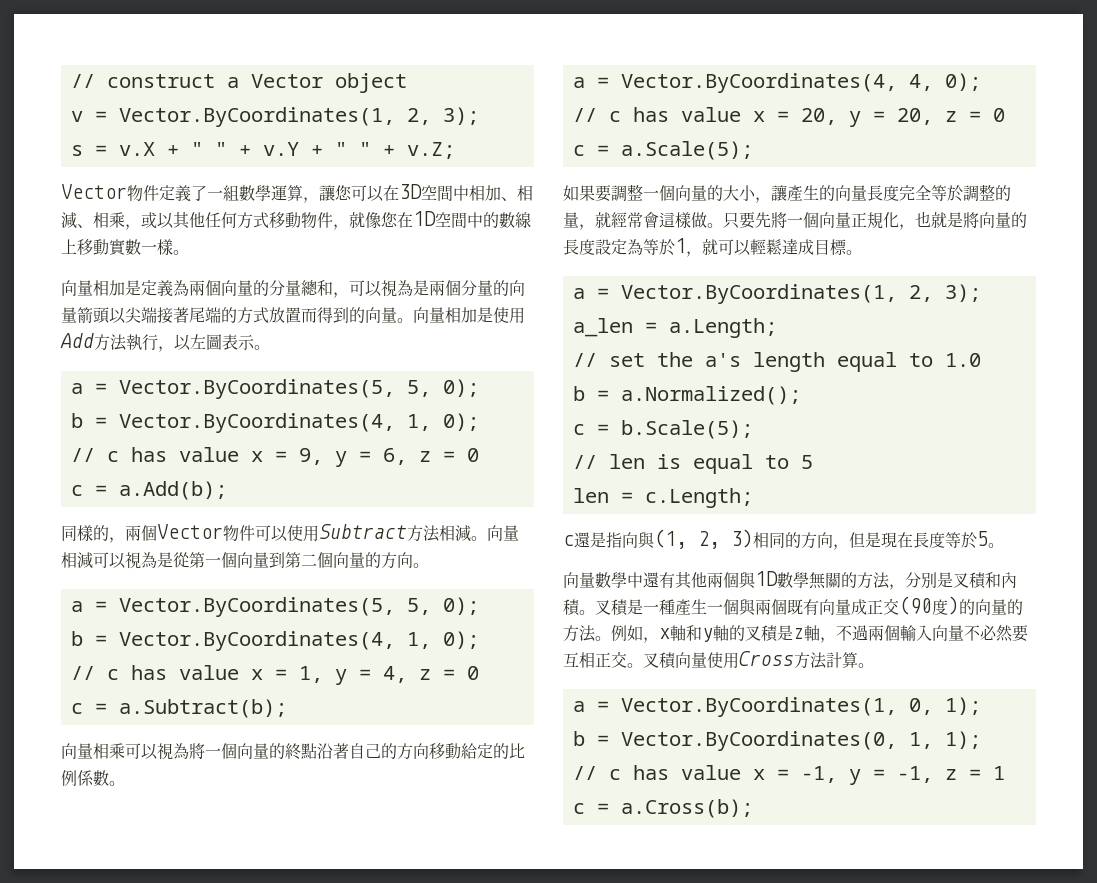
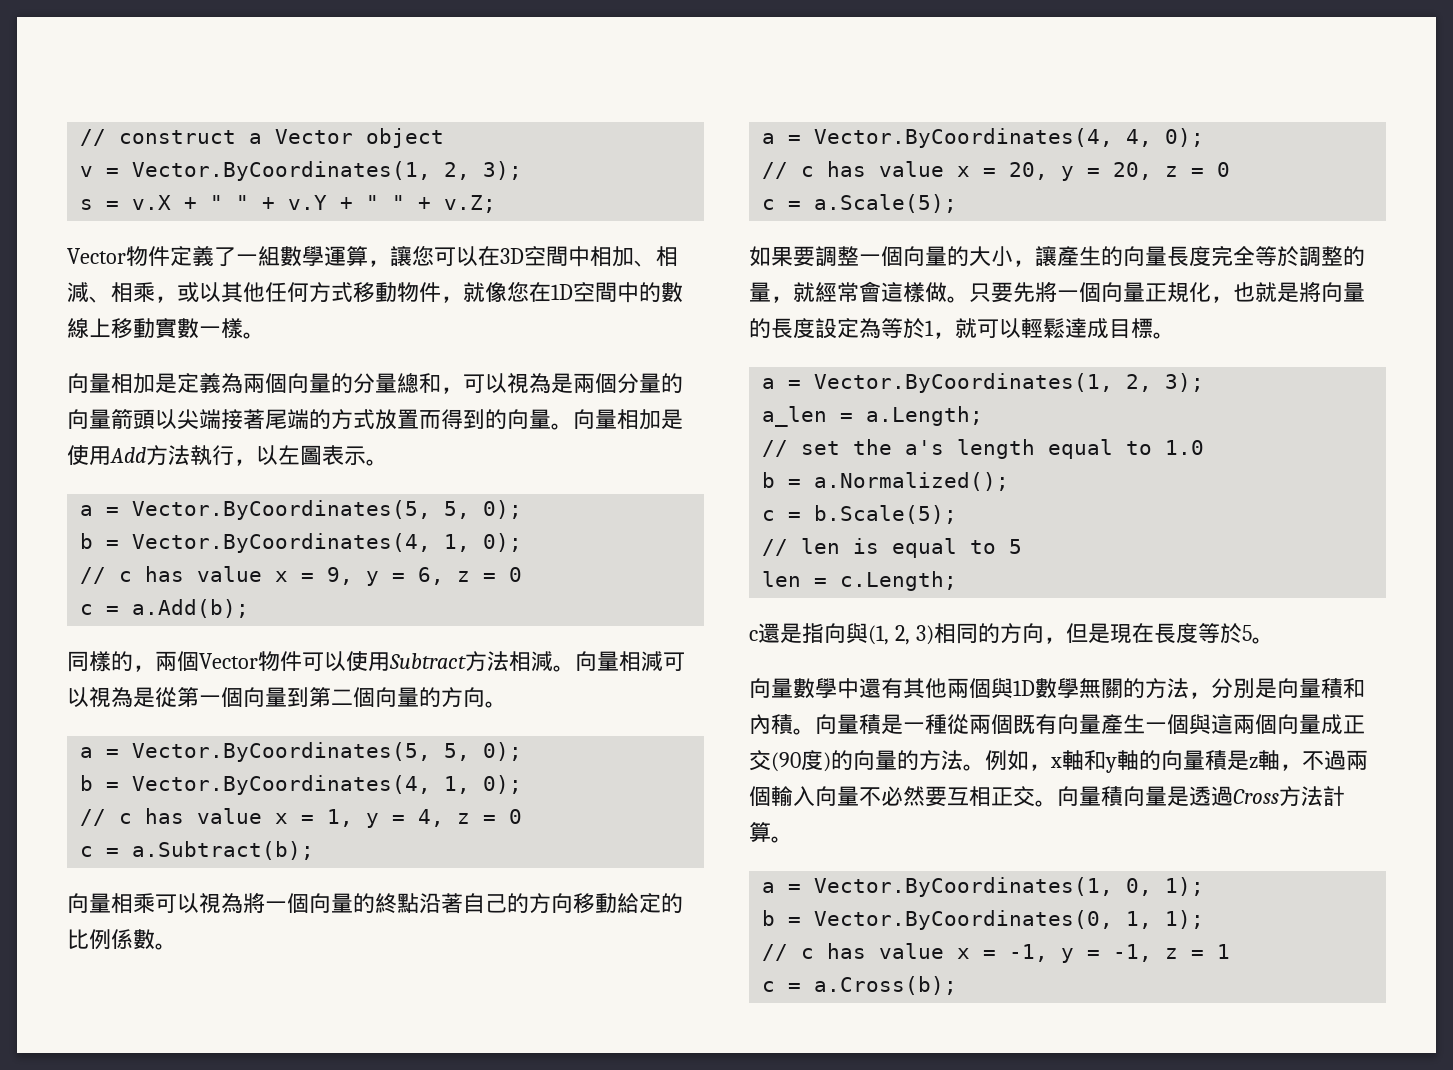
- 向量數學中還有其他兩個與1D數學無關的方法，分別是叉積和內積。
+ 向量數學中還有其他兩個與1D數學無關的方法，分別是向量積和內積。
- 叉積是一種產生一個與兩個既有向量成正交(90度)的向量的方法。
+ 向量積是一種從兩個既有向量產生一個與這兩個向量成正交(90度)的向量的方法。
- 例如，x軸和y軸的叉積是z軸，不過兩個輸入向量不必然要互相正交。
+ 例如，x軸和y軸的向量積是z軸，不過兩個輸入向量不必然要互相正交。
- 叉積向量使用Cross方法計算。
+ 向量積向量是透過Cross方法計算。

